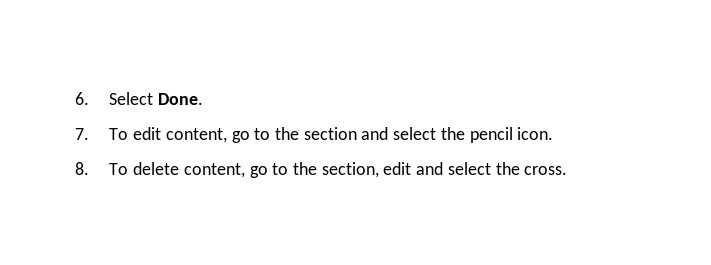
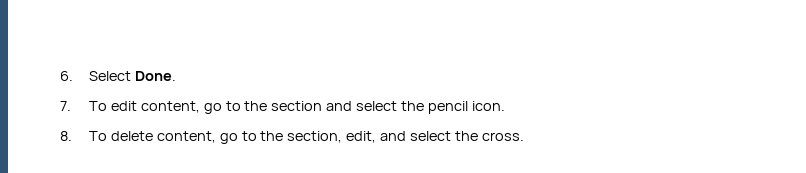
- 8. To delete content, go to the section, edit and select the cross.
+ 8. To delete content, go to the section, edit, and select the cross.

